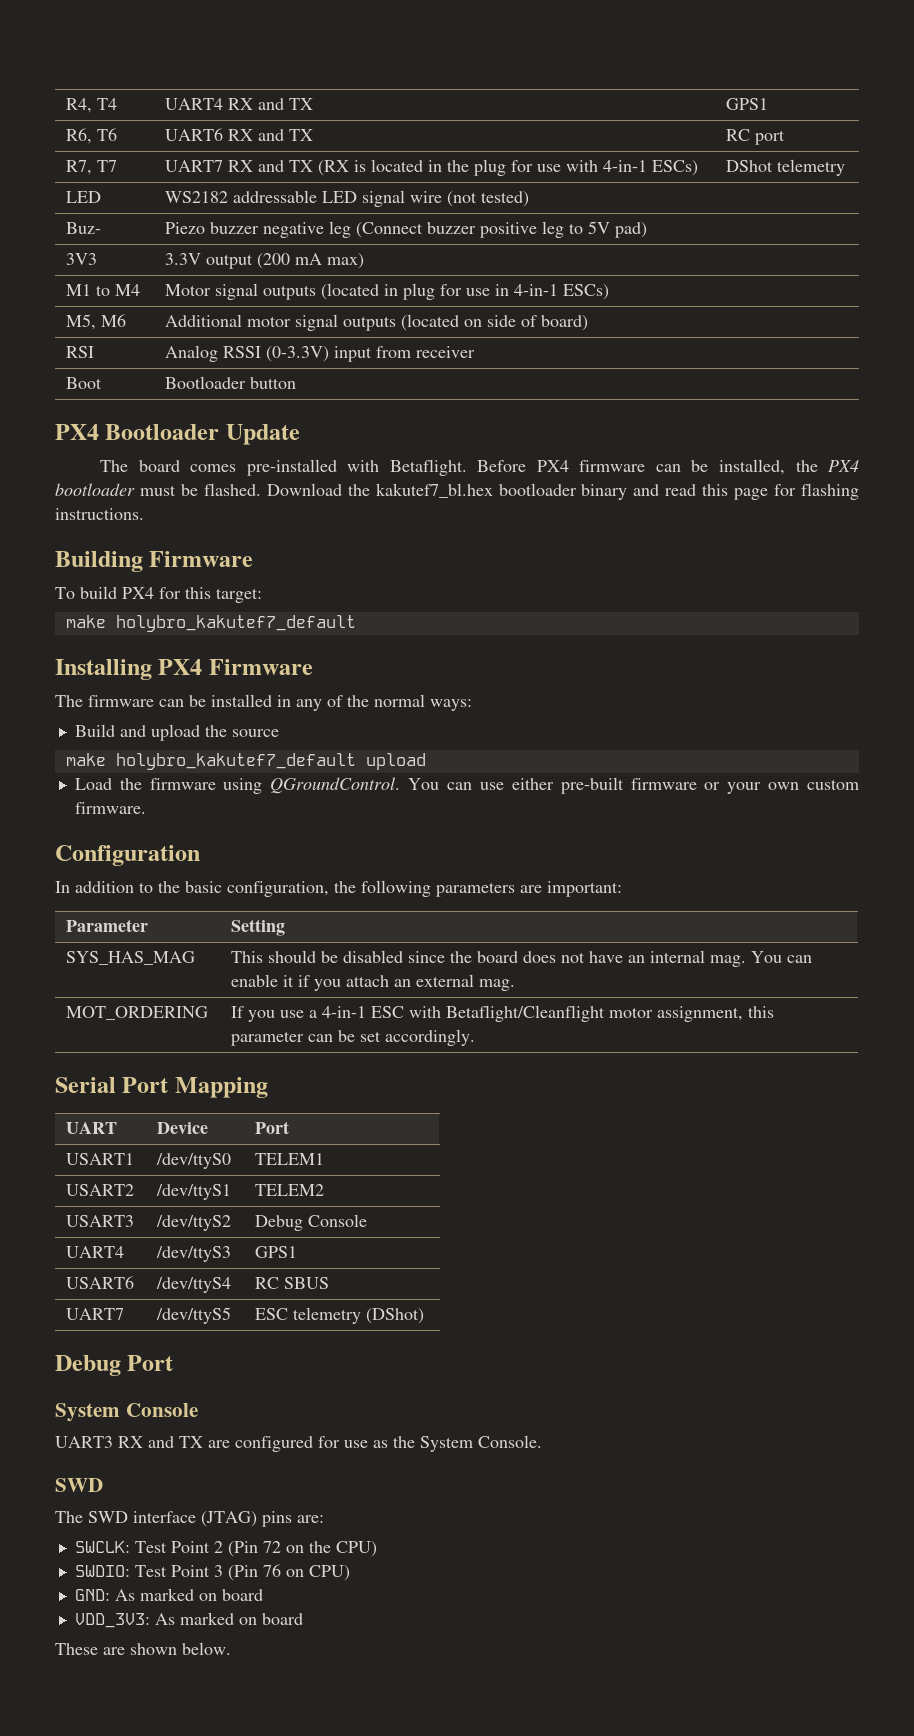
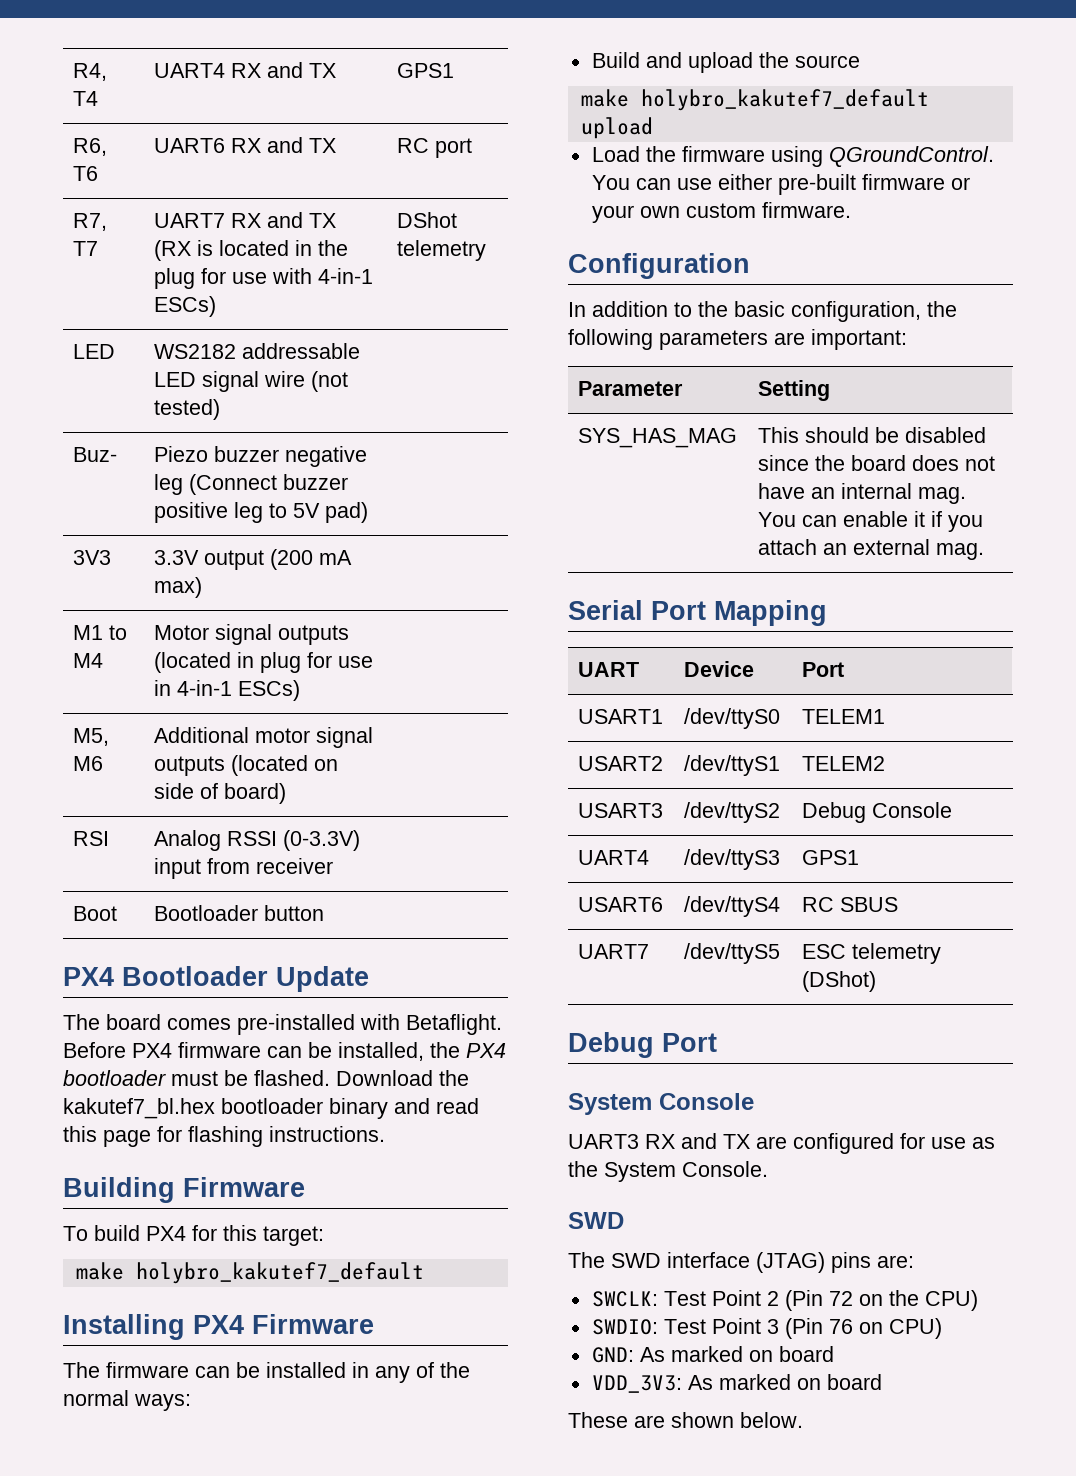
- MOT_ORDERING | If you use a 4-in-1 ESC with Betaflight/Cleanflight motor assignment, this parameter can be set accordingly.

